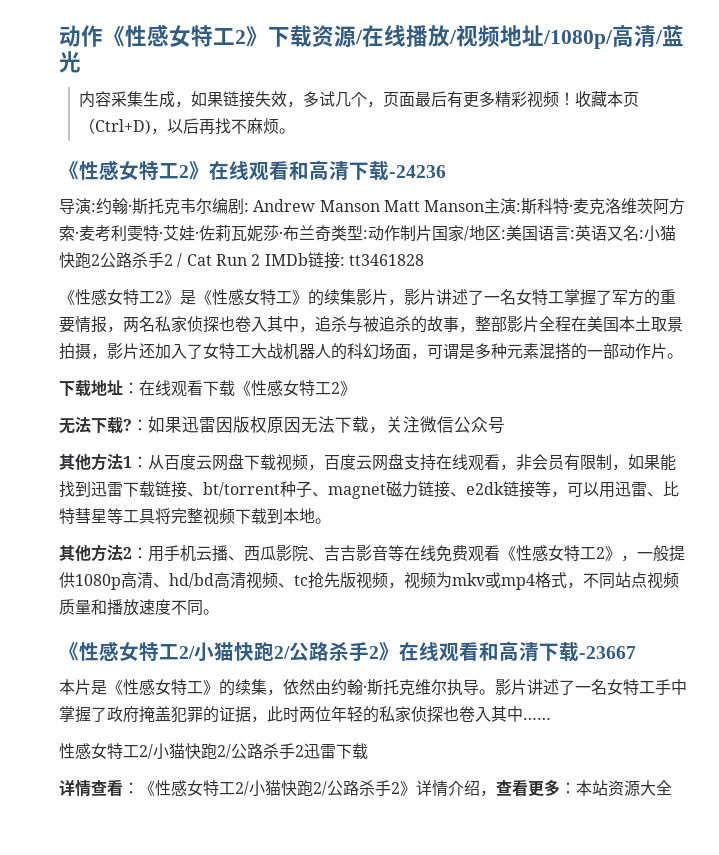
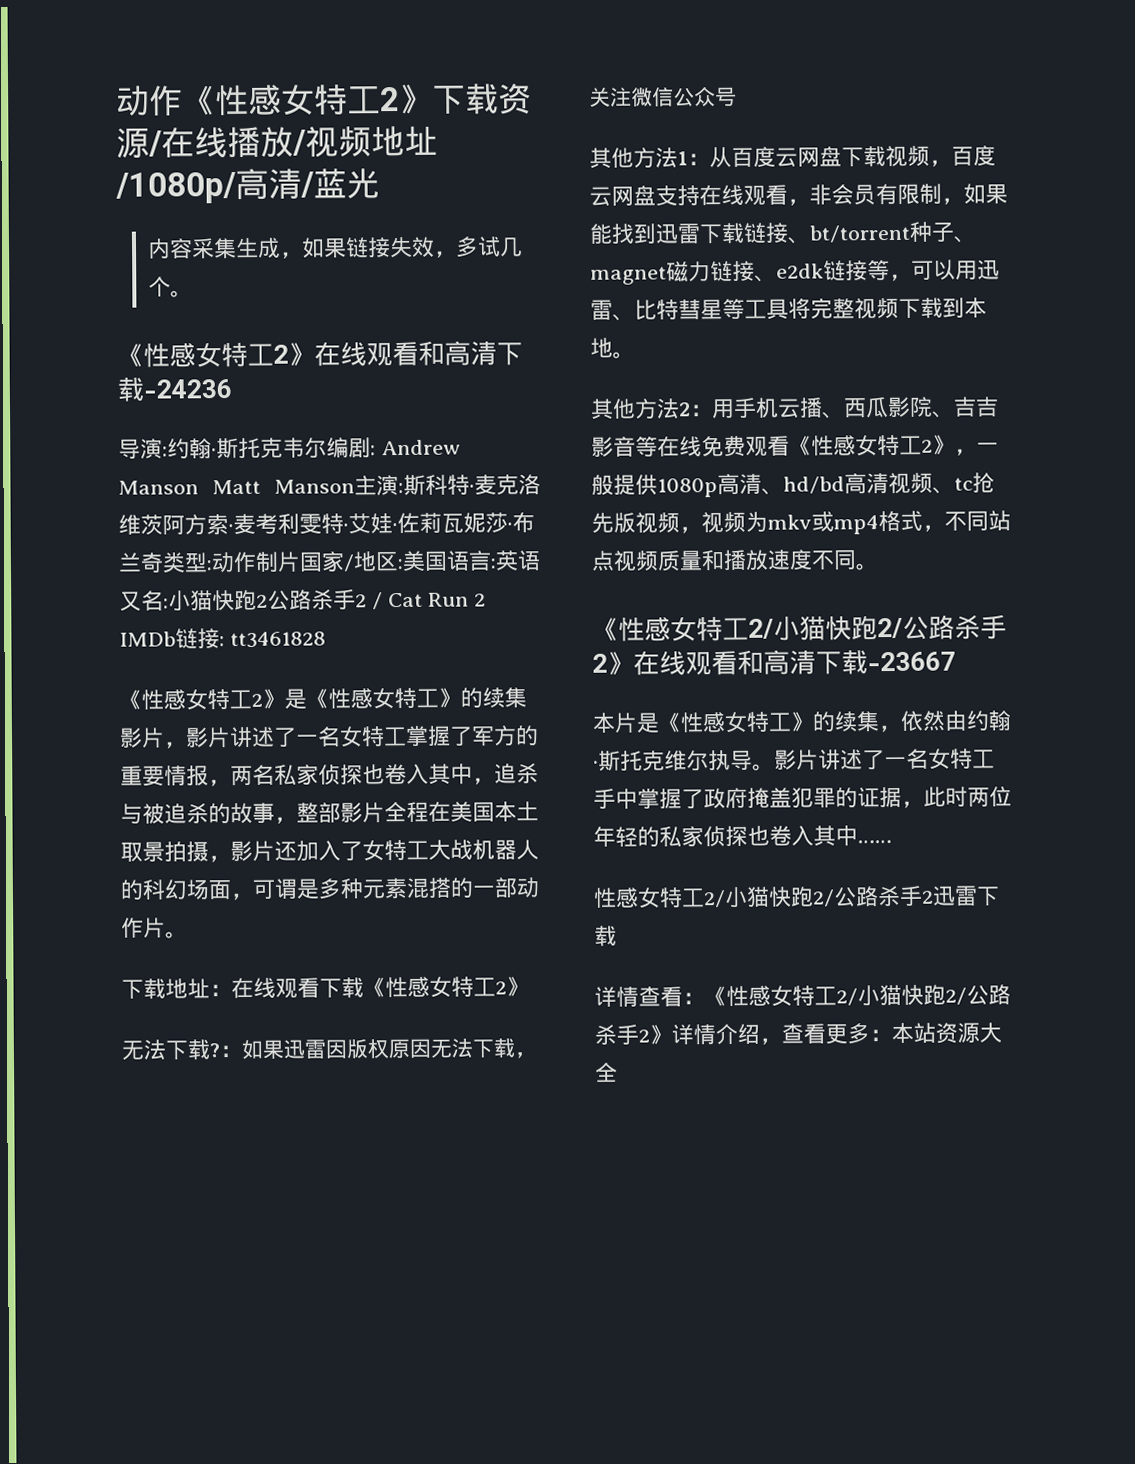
- 内容采集生成，如果链接失效，多试几个，页面最后有更多精彩视频！收藏本页（Ctrl+D)，以后再找不麻烦。
+ 内容采集生成，如果链接失效，多试几个。

